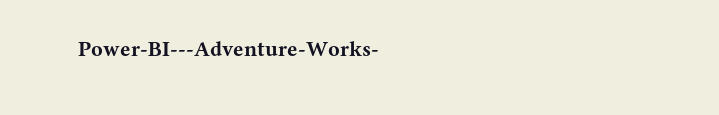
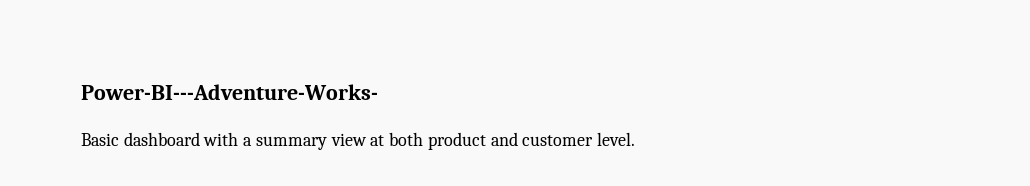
+ Basic dashboard with a summary view at both product and customer level.

